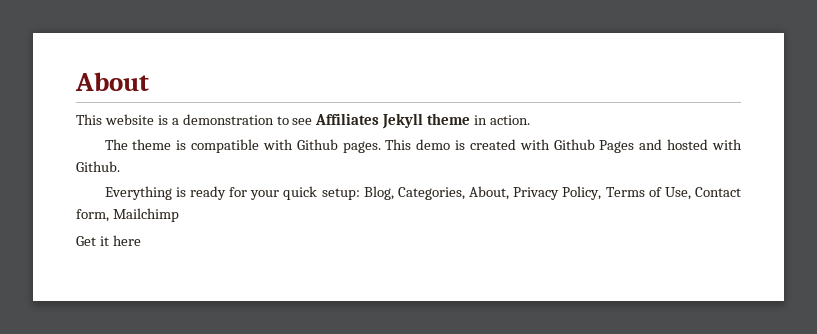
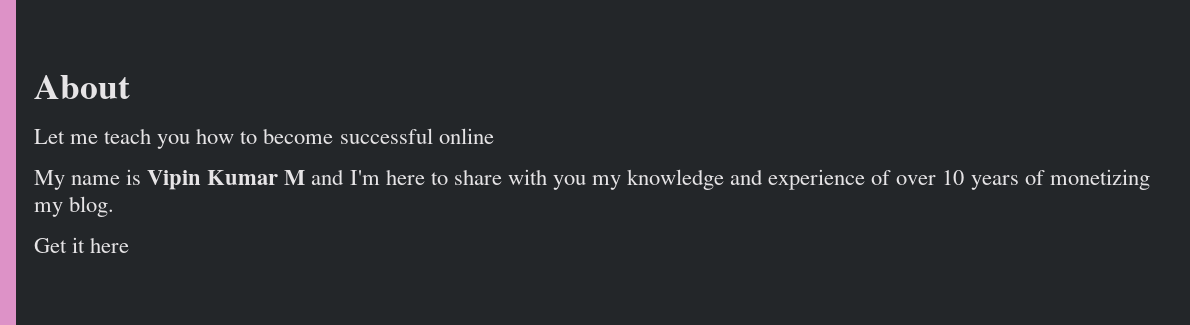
- This website is a demonstration to see Affiliates Jekyll theme in action.
- The theme is compatible with Github pages. This demo is created with Github Pages and hosted with Github.
- Everything is ready for your quick setup: Blog, Categories, About, Privacy Policy, Terms of Use, Contact form, Mailchimp
+ Let me teach you how to become successful online
+ My name is Vipin Kumar M and I'm here to share with you my knowledge and experience of over 10 years of monetizing my blog.

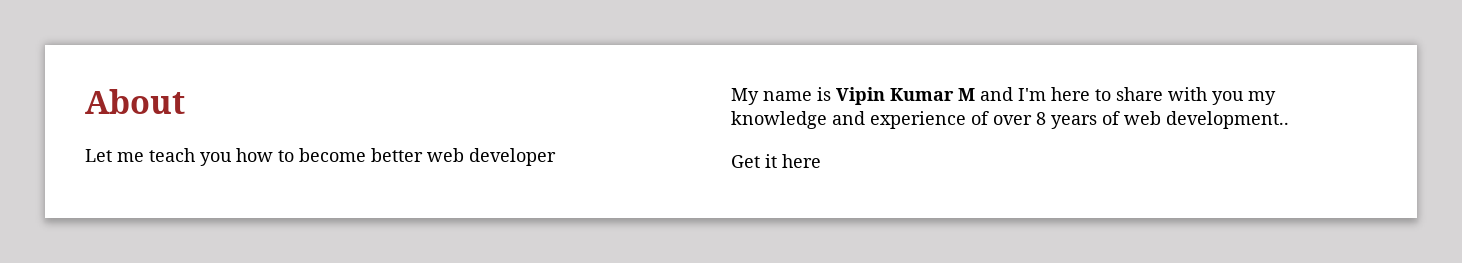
- Let me teach you how to become successful online
+ Let me teach you how to become better web developer
- My name is Vipin Kumar M and I'm here to share with you my knowledge and experience of over 10 years of monetizing my blog.
+ My name is Vipin Kumar M and I'm here to share with you my knowledge and experience of over 8 years of web development..

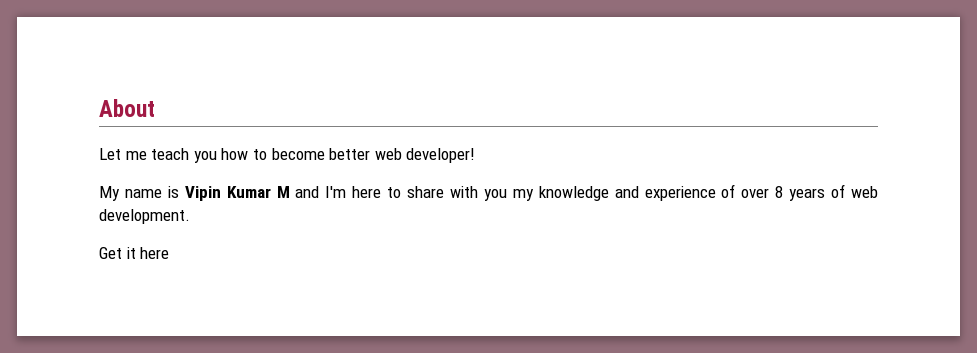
- Let me teach you how to become better web developer
+ Let me teach you how to become better web developer!
- My name is Vipin Kumar M and I'm here to share with you my knowledge and experience of over 8 years of web development..
+ My name is Vipin Kumar M and I'm here to share with you my knowledge and experience of over 8 years of web development.

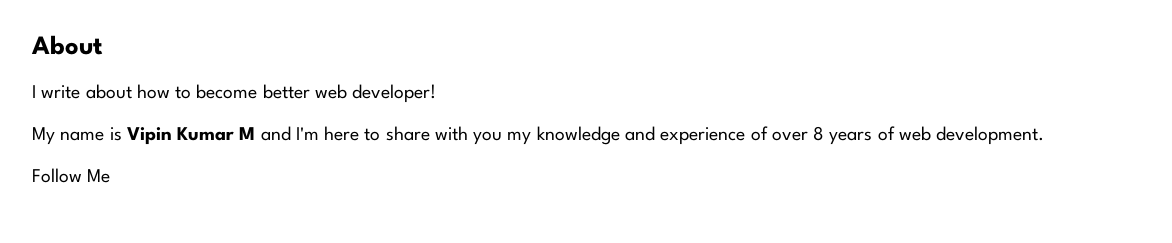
- Let me teach you how to become better web developer!
+ I write about how to become better web developer!
- Get it here
+ Follow Me

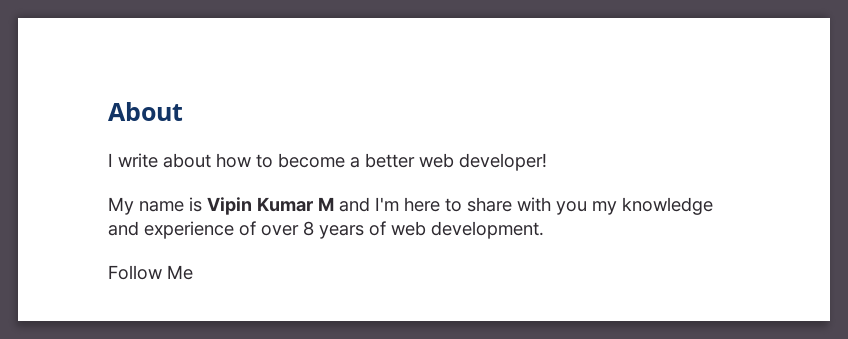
- I write about how to become better web developer!
+ I write about how to become a better web developer!

